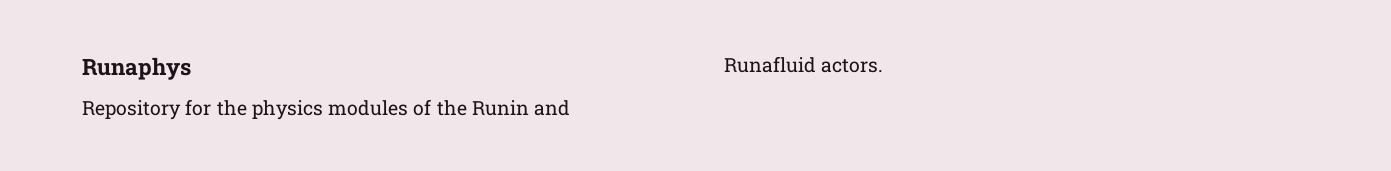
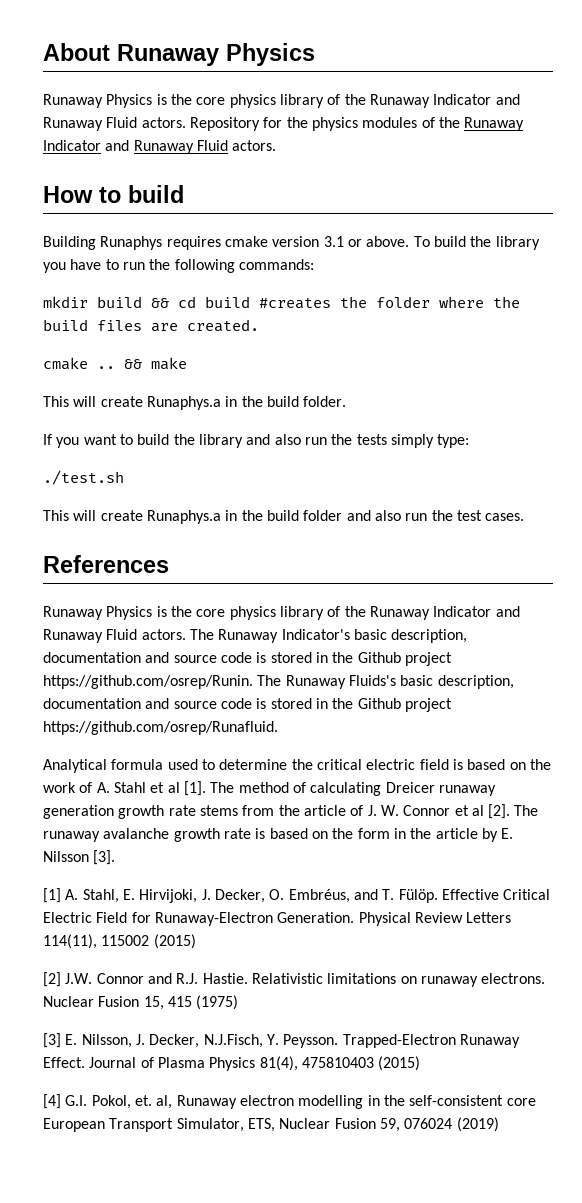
- Runaphys
- Repository for the physics modules of the Runin and Runafluid actors.
+ About Runaway Physics
+ Runaway Physics is the core physics library of the Runaway Indicator and Runaway Fluid actors. Repository for the physics modules of the Runaway Indicator and Runaway Fluid actors.
+ How to build
+ Building Runaphys requires cmake version 3.1 or above. To build the library you have to run the following commands:
+ mkdir build && cd build #creates the folder where the build files are created.
+ cmake .. && make
+ This will create Runaphys.a in the build folder.
+ If you want to build the library and also run the tests simply type:
+ ./test.sh
+ This will create Runaphys.a in the build folder and also run the test cases.
+ References
+ Runaway Physics is the core physics library of the Runaway Indicator and Runaway Fluid actors. The Runaway Indicator's basic description, documentation and source code is stored in the Github project https://github.com/osrep/Runin. The Runaway Fluids's basic description, documentation and source code is stored in the Github project https://github.com/osrep/Runafluid.
+ Analytical formula used to determine the critical electric field is based on the work of A. Stahl et al [1]. The method of calculating Dreicer runaway generation growth rate stems from the article of J. W. Connor et al [2]. The runaway avalanche growth rate is based on the form in the article by E. Nilsson [3].
+ [1] A. Stahl, E. Hirvijoki, J. Decker, O. Embréus, and T. Fülöp. Effective Critical Electric Field for Runaway-Electron Generation. Physical Review Letters 114(11), 115002 (2015)
+ [2] J.W. Connor and R.J. Hastie. Relativistic limitations on runaway electrons. Nuclear Fusion 15, 415 (1975)
+ [3] E. Nilsson, J. Decker, N.J.Fisch, Y. Peysson. Trapped-Electron Runaway Effect. Journal of Plasma Physics 81(4), 475810403 (2015)
+ [4] G.I. Pokol, et. al, Runaway electron modelling in the self-consistent core European Transport Simulator, ETS, Nuclear Fusion 59, 076024 (2019)

